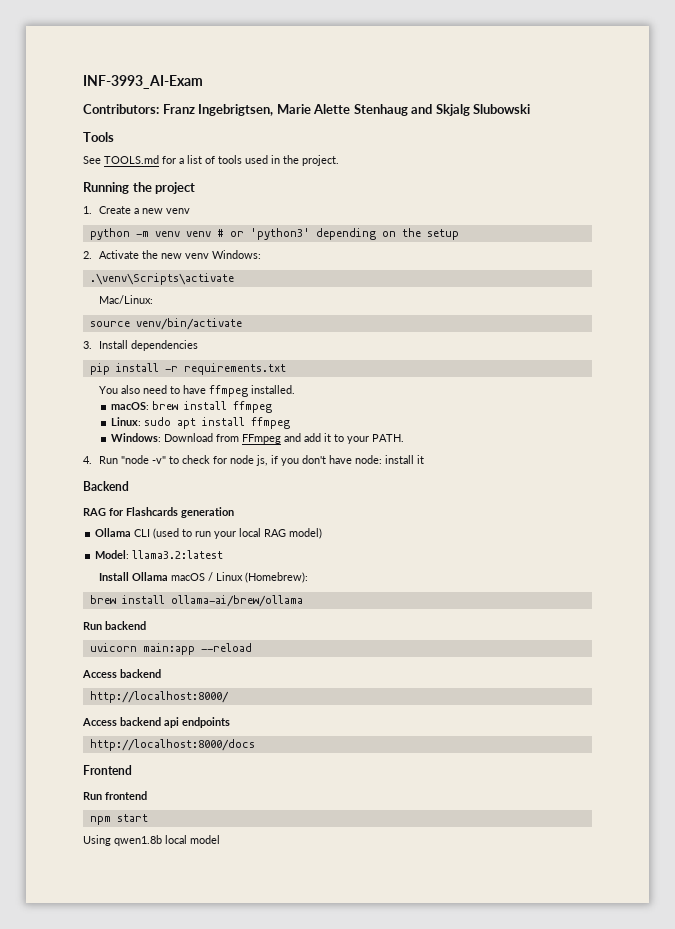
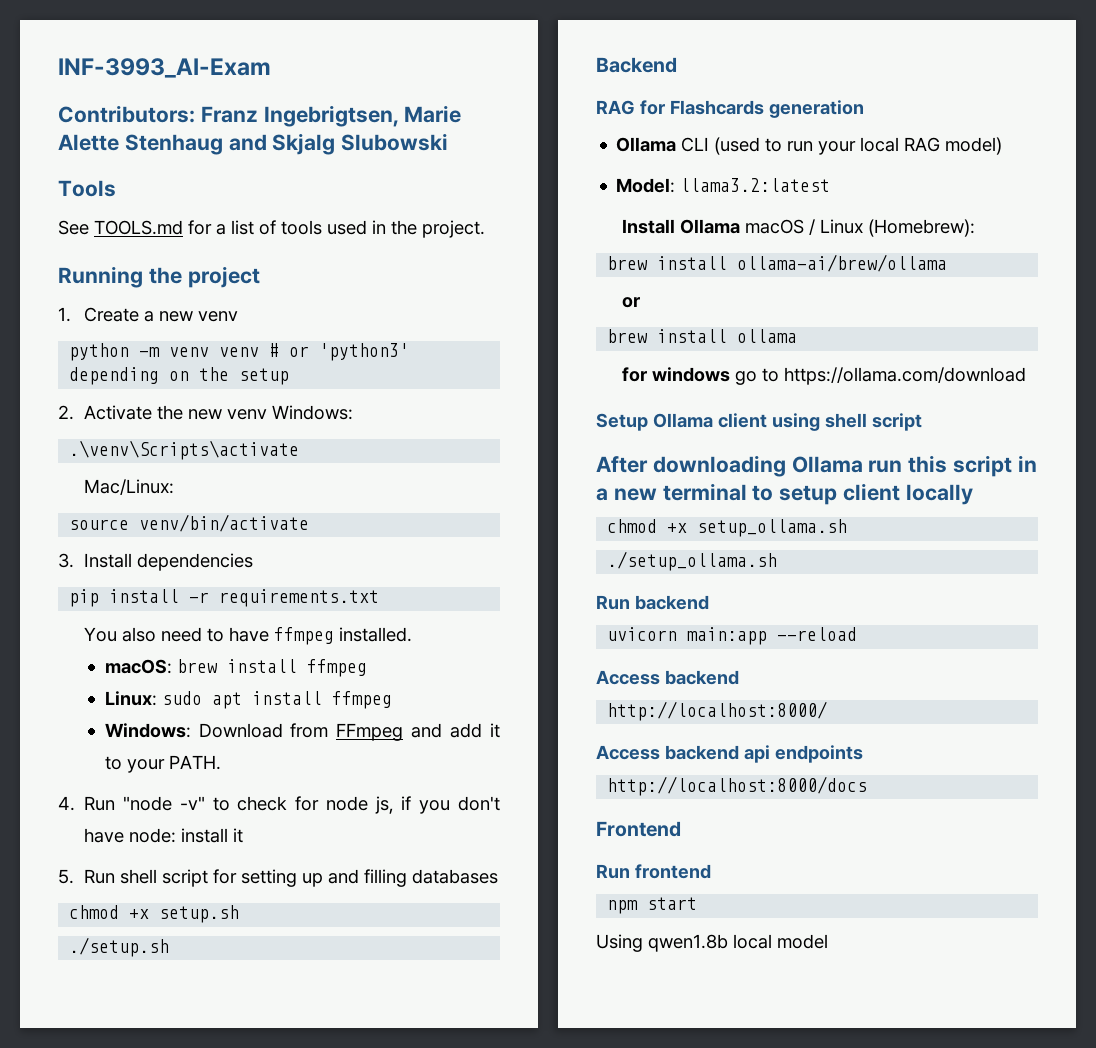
+ 5. Run shell script for setting up and filling databases
+ chmod +x setup.sh
+ ./setup.sh
  brew install ollama-ai/brew/ollama
+ or
+ brew install ollama
+ for windows go to https://ollama.com/download
+ Setup Ollama client using shell script
+ After downloading Ollama run this script in a new terminal to setup client locally
+ chmod +x setup_ollama.sh
+ ./setup_ollama.sh

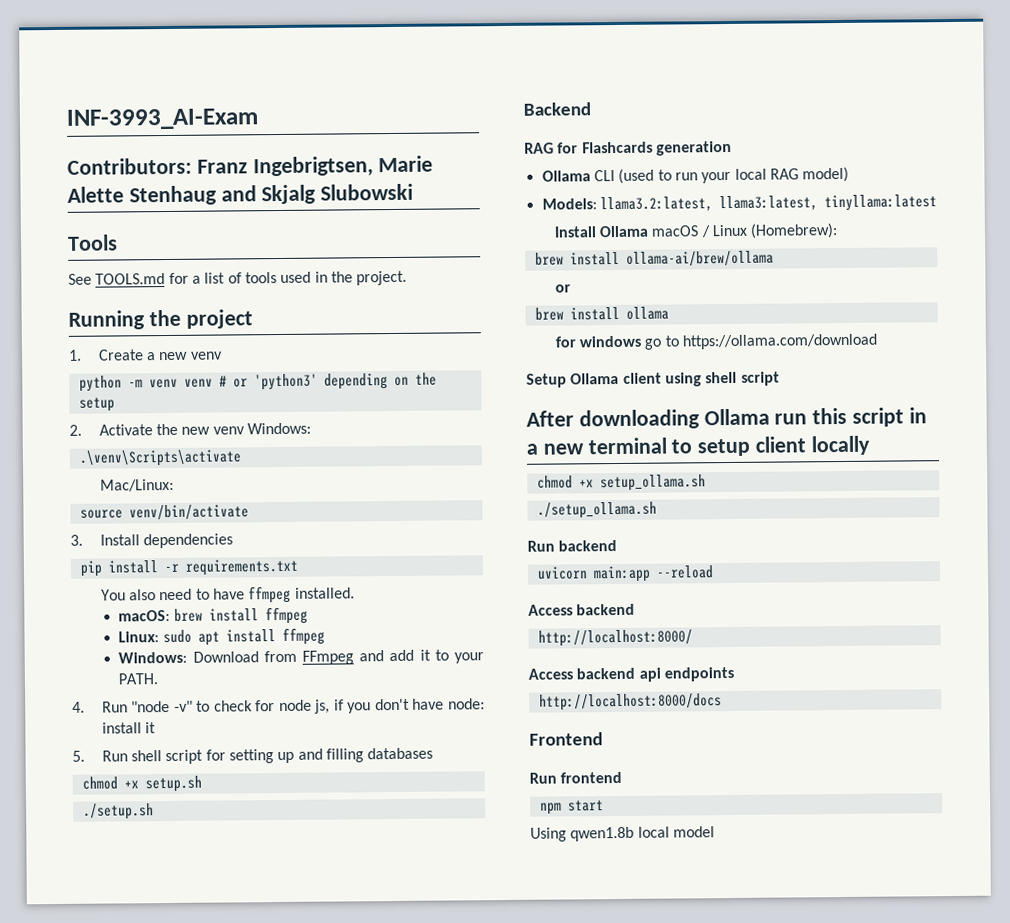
- Model: llama3.2:latest
+ Models: llama3.2:latest, llama3:latest, tinyllama:latest

